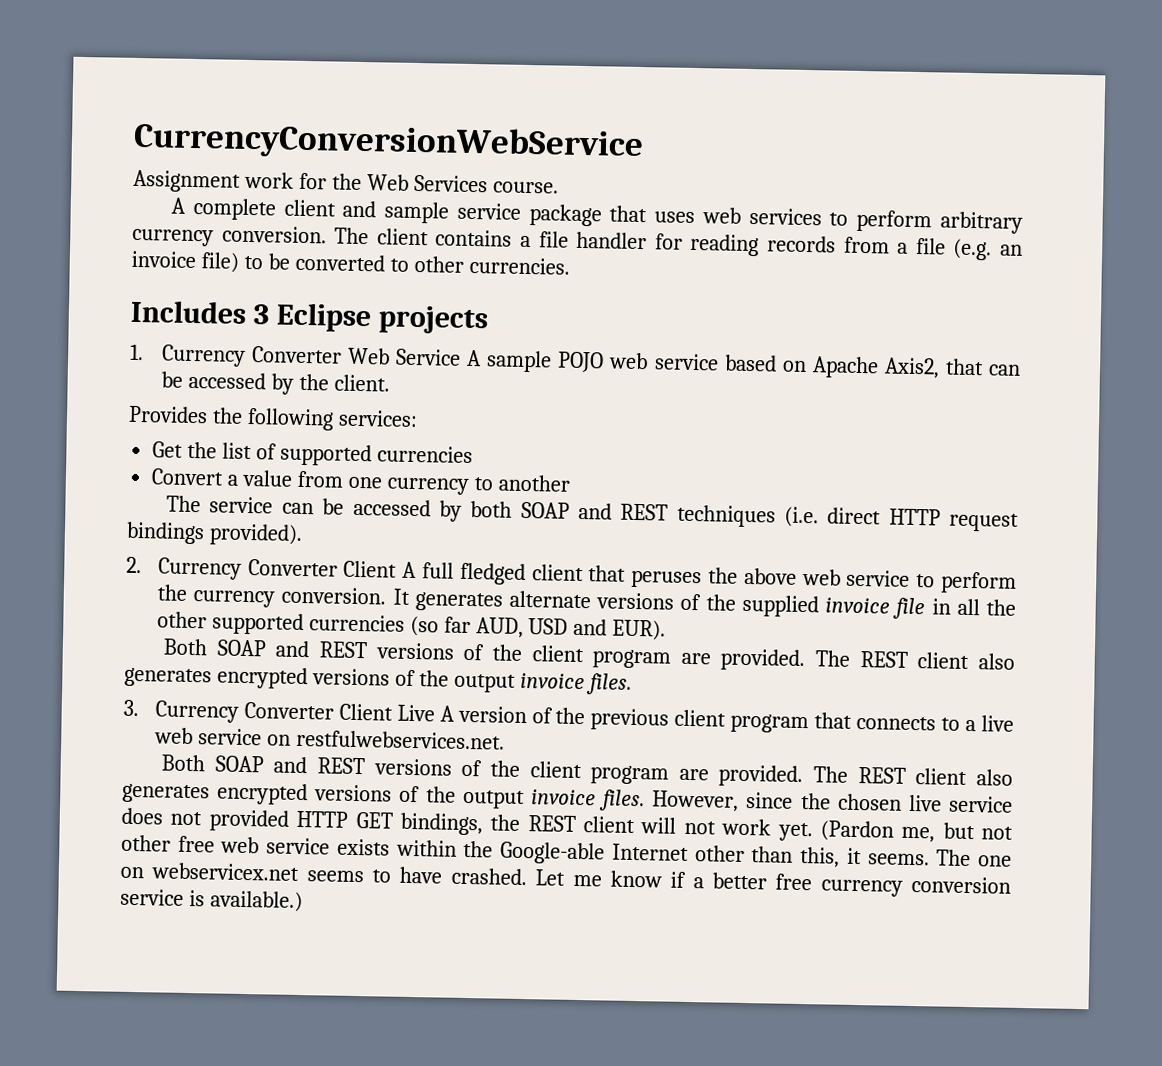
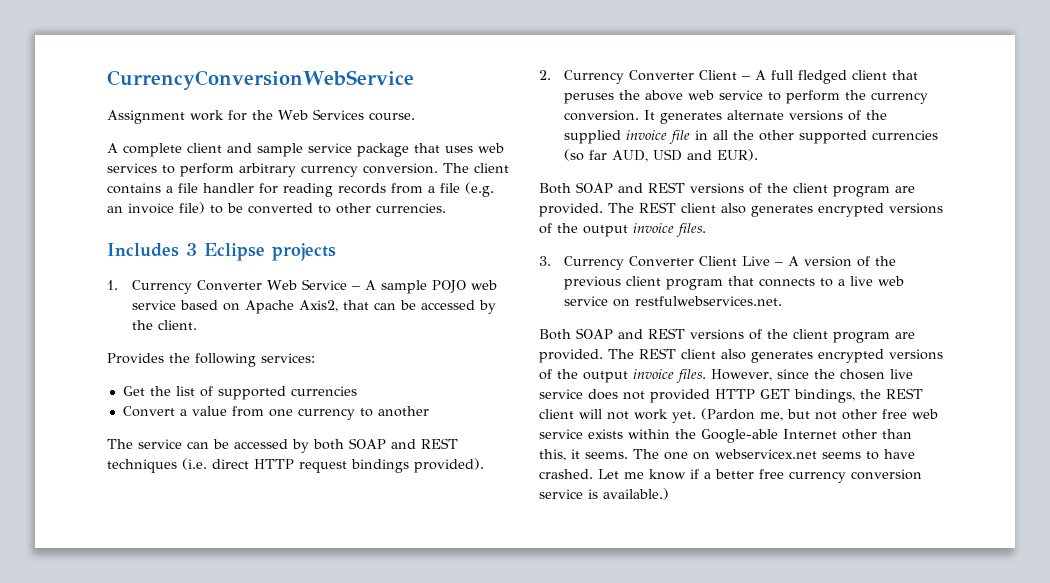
- 1. Currency Converter Web Service A sample POJO web service based on Apache Axis2, that can be accessed by the client.
+ 1. Currency Converter Web Service – A sample POJO web service based on Apache Axis2, that can be accessed by the client.
- 2. Currency Converter Client A full fledged client that peruses the above web service to perform the currency conversion.
+ 2. Currency Converter Client – A full fledged client that peruses the above web service to perform the currency conversion.
- 3. Currency Converter Client Live A version of the previous client program that connects to a live web service on restfulwebservices.net.
+ 3. Currency Converter Client Live – A version of the previous client program that connects to a live web service on restfulwebservices.net.

